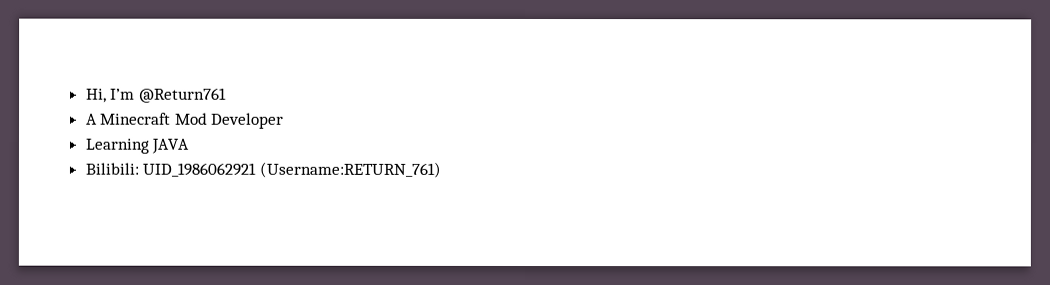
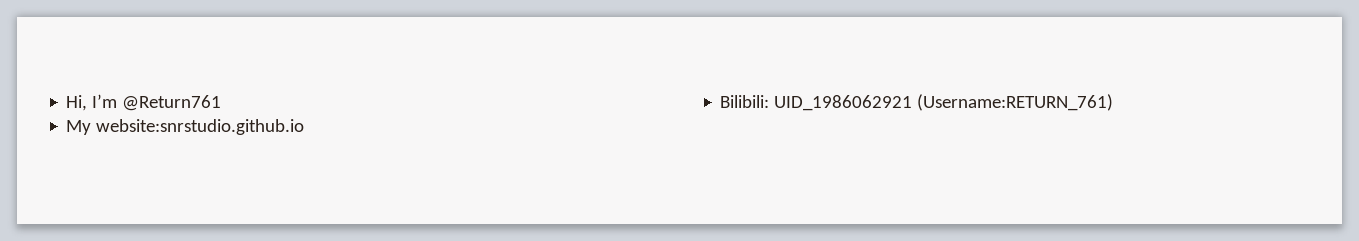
- A Minecraft Mod Developer
- Learning JAVA
+ My website:snrstudio.github.io

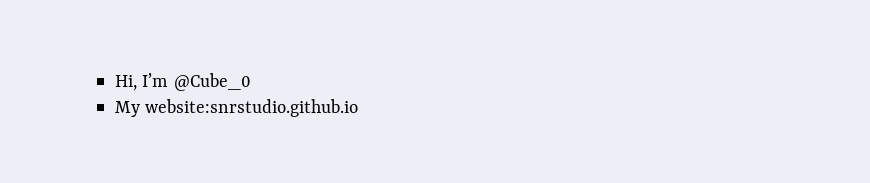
- Hi, I’m @Return761
+ Hi, I’m @Cube_0
- Bilibili: UID_1986062921 (Username:RETURN_761)

